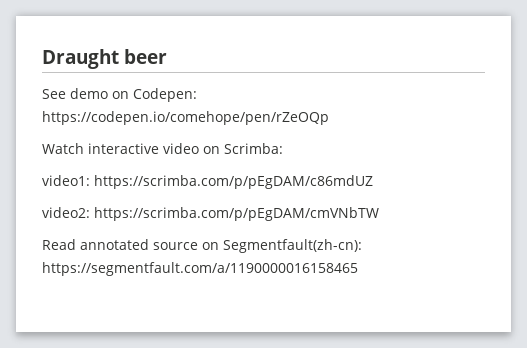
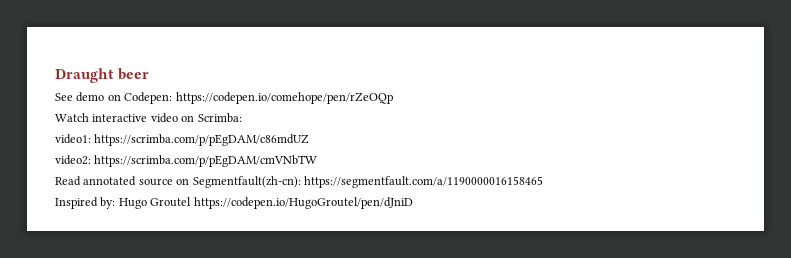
+ Inspired by: Hugo Groutel https://codepen.io/HugoGroutel/pen/dJniD

